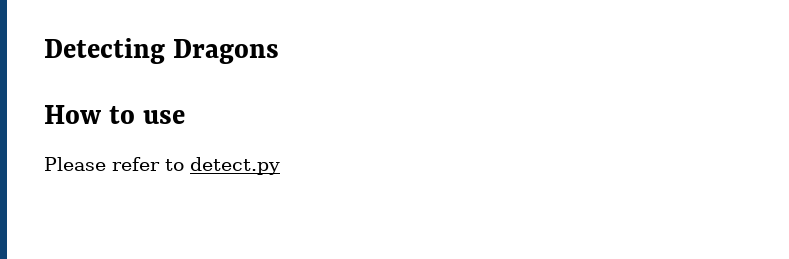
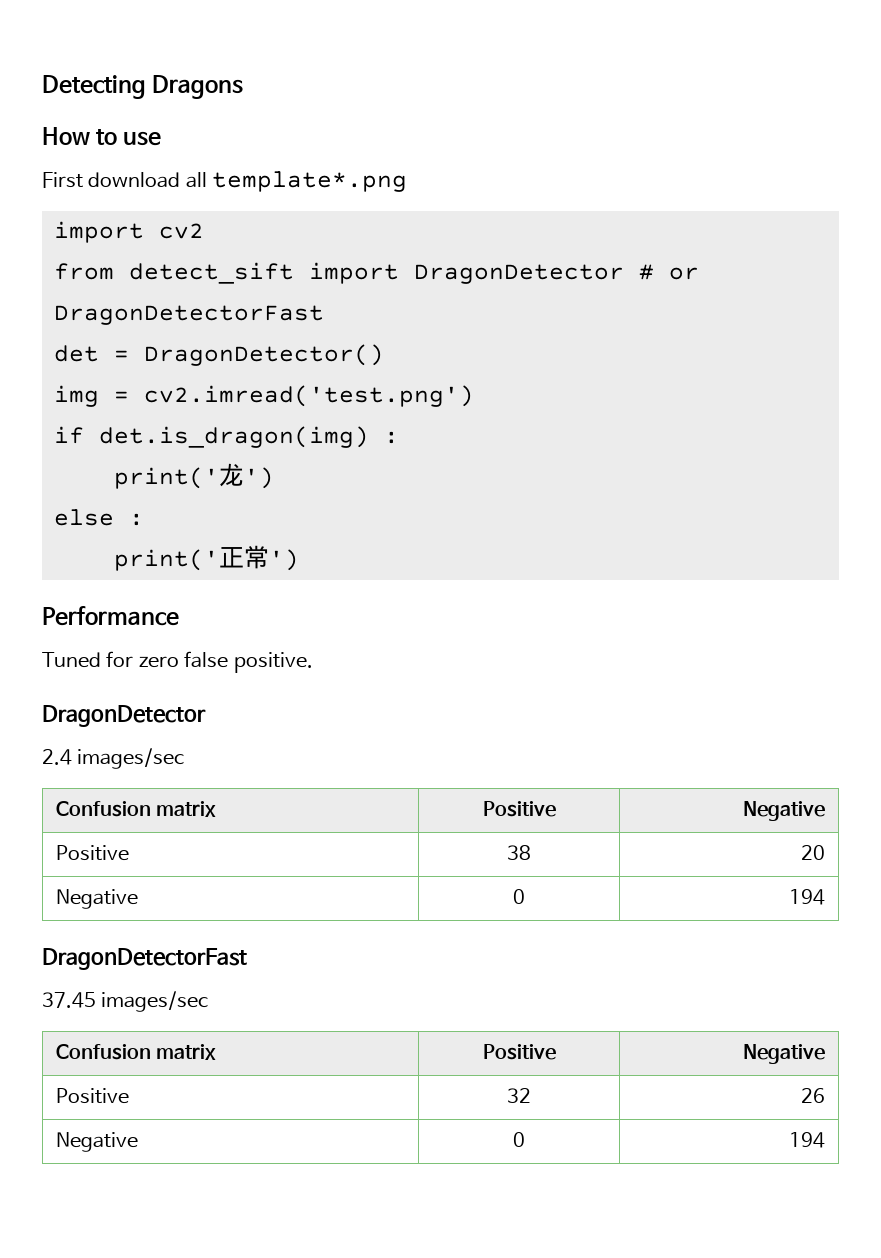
- Please refer to detect.py
+ First download all template*.png
+ import cv2
+ from detect_sift import DragonDetector # or DragonDetectorFast
+ det = DragonDetector()
+ img = cv2.imread('test.png')
+ if det.is_dragon(img) :
+ print('龙')
+ else :
+ print('正常')
+ Performance
+ Tuned for zero false positive.
+ DragonDetector
+ 2.4 images/sec
+ Confusion matrix | Positive | Negative
+ Positive | 38 | 20
+ Negative | 0 | 194
+ DragonDetectorFast
+ 37.45 images/sec
+ Confusion matrix | Positive | Negative
+ Positive | 32 | 26
+ Negative | 0 | 194

